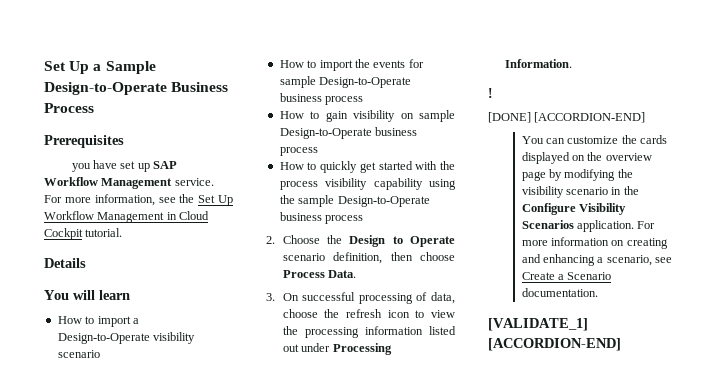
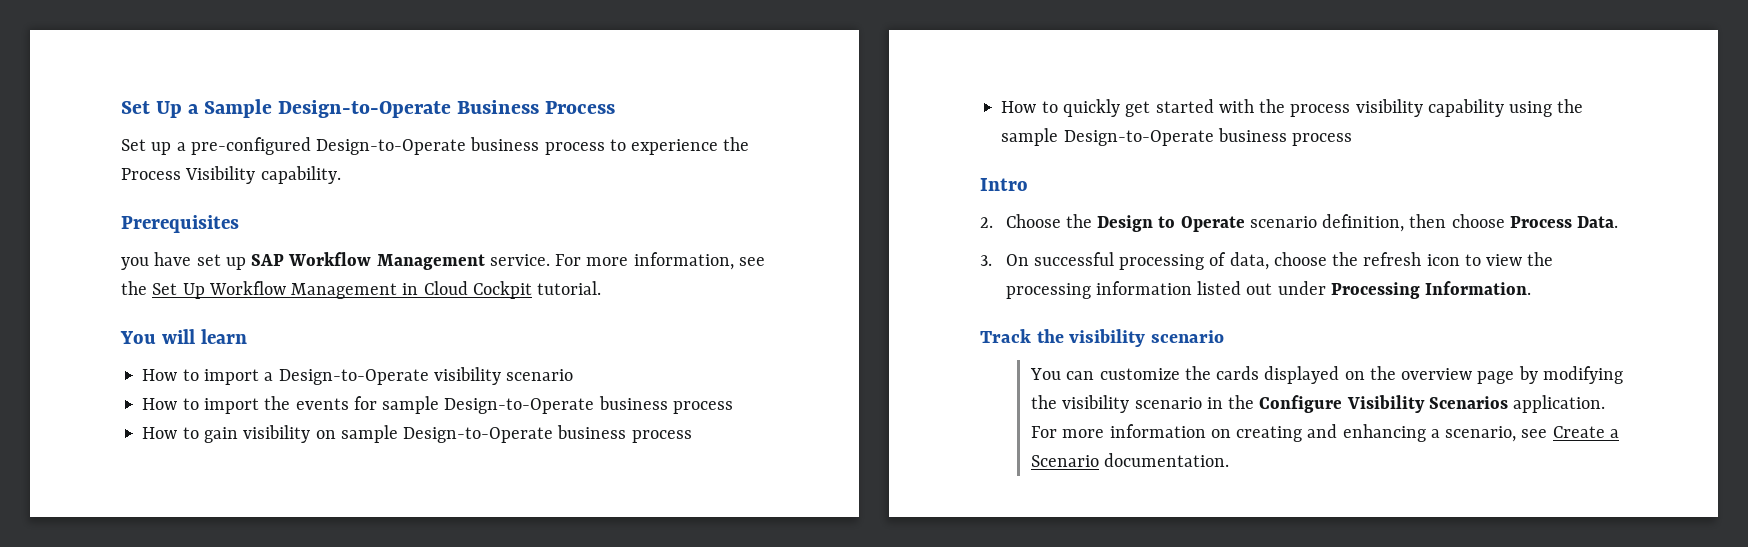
+ Set up a pre-configured Design-to-Operate business process to experience the Process Visibility capability.
- Details
+ Intro
- !
- [DONE] [ACCORDION-END]
+ Track the visibility scenario
- [VALIDATE_1] [ACCORDION-END]

